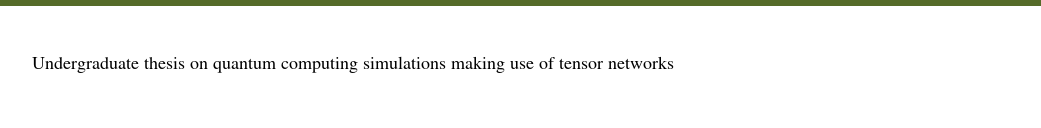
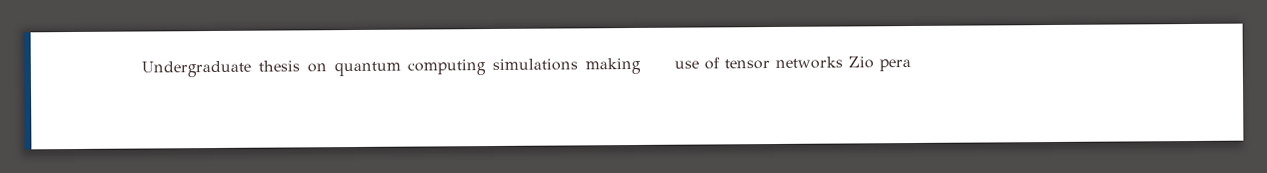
- Undergraduate thesis on quantum computing simulations making use of tensor networks
+ Undergraduate thesis on quantum computing simulations making use of tensor networks Zio pera

